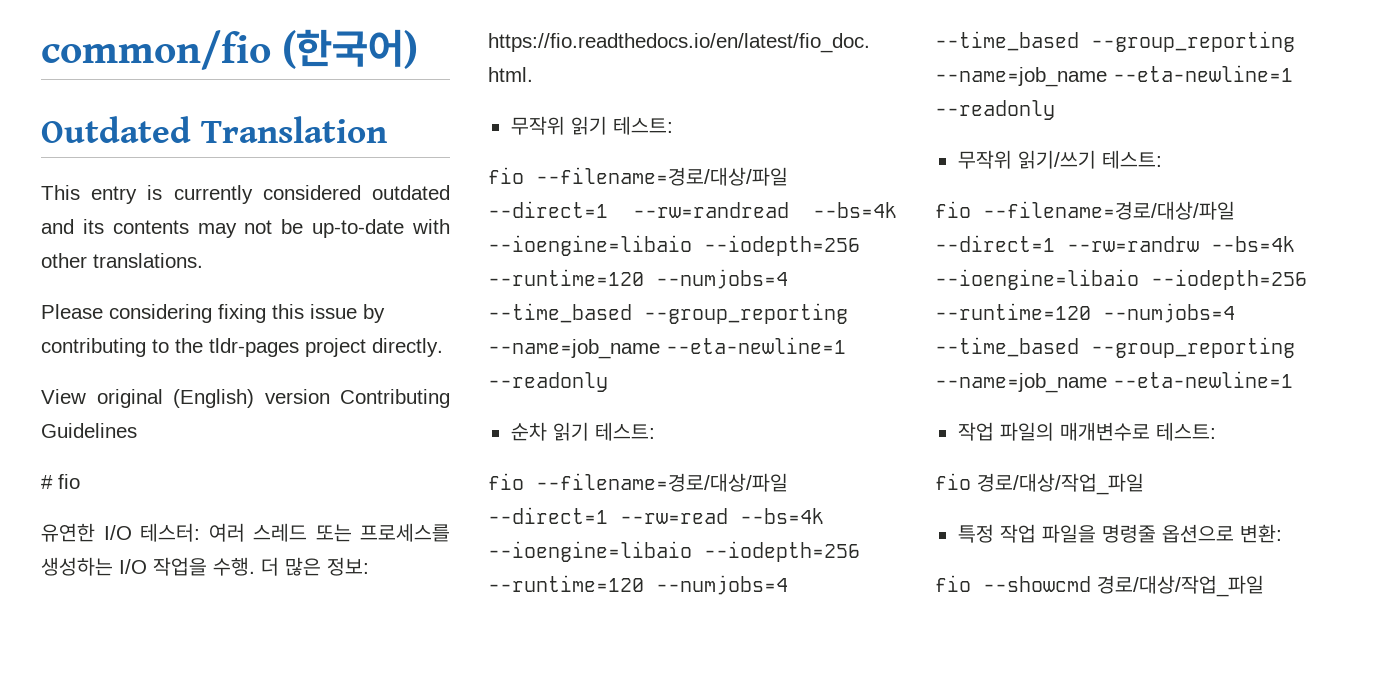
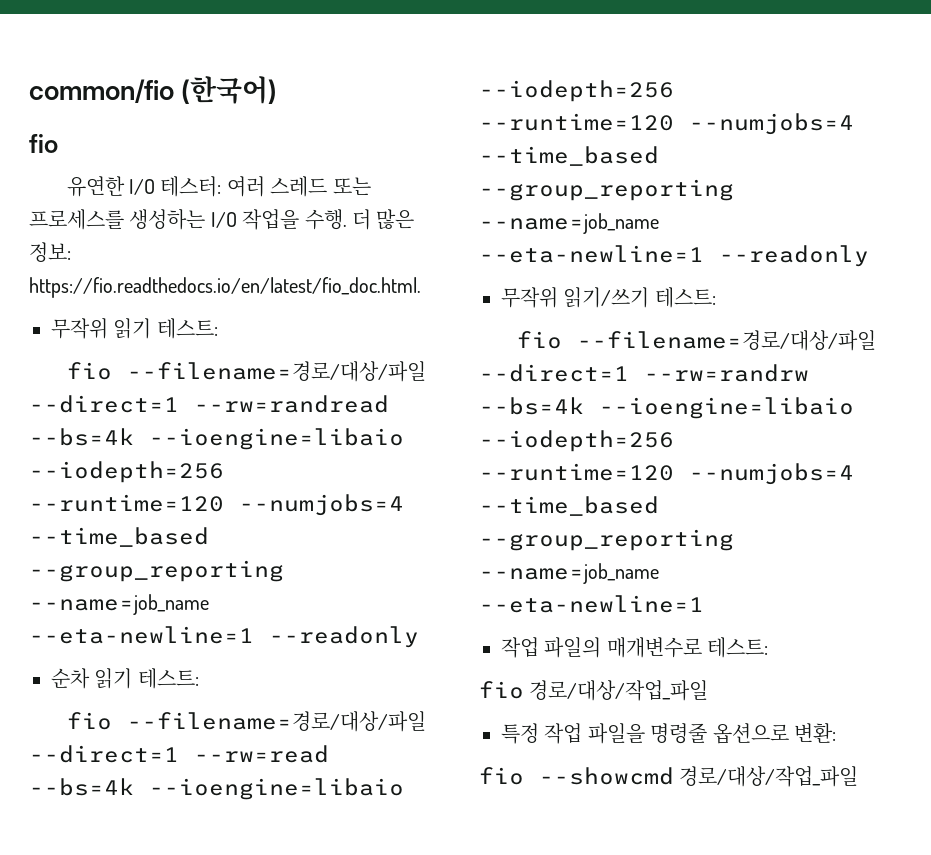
  common/fio (한국어)
- Outdated Translation
- This entry is currently considered outdated and its contents may not be up-to-date with other translations.
- Please considering fixing this issue by contributing to the tldr-pages project directly.
- View original (English) version Contributing Guidelines
- # fio
+ fio

